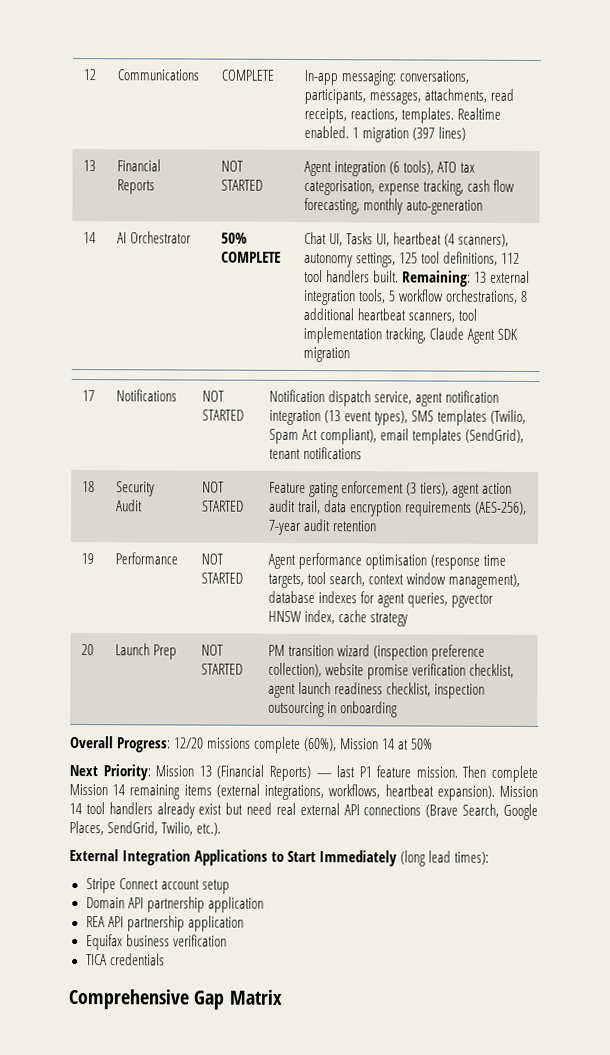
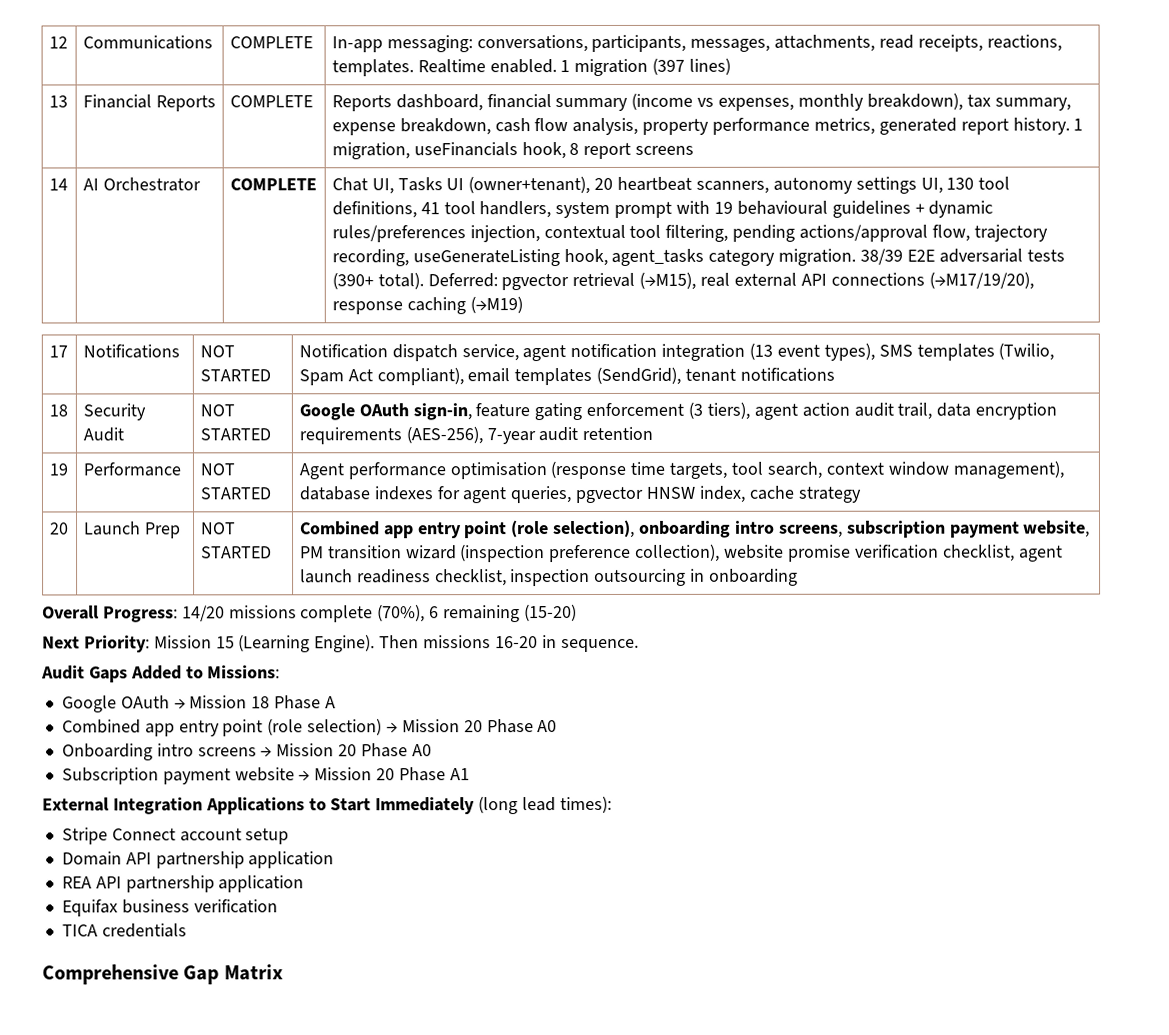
- 13 | Financial Reports | NOT STARTED | Agent integration (6 tools), ATO tax categorisation, expense tracking, cash flow forecasting, monthly auto-generation
+ 13 | Financial Reports | COMPLETE | Reports dashboard, financial summary (income vs expenses, monthly breakdown), tax summary, expense breakdown, cash flow analysis, property performance metrics, generated report history. 1 migration, useFinancials hook, 8 report screens
- AI Orchestrator | 50% COMPLETE
+ AI Orchestrator | COMPLETE
- Chat UI, Tasks UI, heartbeat (4 scanners), autonomy settings, 125 tool definitions, 112 tool handlers built. Remaining: 13 external integration tools, 5 workflow orchestrations, 8 additional heartbeat scanners, tool implementation tracking, Claude Agent SDK migration
+ Chat UI, Tasks UI (owner+tenant), 20 heartbeat scanners, autonomy settings UI, 130 tool definitions, 41 tool handlers, system prompt with 19 behavioural guidelines + dynamic rules/preferences injection, contextual tool filtering, pending actions/approval flow, trajectory recording, useGenerateListing hook, agent_tasks category migration. 38/39 E2E adversarial tests (390+ total). Deferred: pgvector retrieval (→M15), real external API connections (→M17/19/20), response caching (→M19)
- 18 | Security Audit | NOT STARTED | Feature gating enforcement (3 tiers), agent action audit trail, data encryption requirements (AES-256), 7-year audit retention
+ 18 | Security Audit | NOT STARTED | Google OAuth sign-in, feature gating enforcement (3 tiers), agent action audit trail, data encryption requirements (AES-256), 7-year audit retention
- 20 | Launch Prep | NOT STARTED | PM transition wizard (inspection preference collection), website promise verification checklist, agent launch readiness checklist, inspection outsourcing in onboarding
+ 20 | Launch Prep | NOT STARTED | Combined app entry point (role selection), onboarding intro screens, subscription payment website, PM transition wizard (inspection preference collection), website promise verification checklist, agent launch readiness checklist, inspection outsourcing in onboarding
- Overall Progress: 12/20 missions complete (60%), Mission 14 at 50%
- Next Priority: Mission 13 (Financial Reports) — last P1 feature mission. Then complete Mission 14 remaining items (external integrations, workflows, heartbeat expansion). Mission 14 tool handlers already exist but need real external API connections (Brave Search, Google Places, SendGrid, Twilio, etc.).
+ Overall Progress: 14/20 missions complete (70%), 6 remaining (15-20)
+ Next Priority: Mission 15 (Learning Engine). Then missions 16-20 in sequence.
+ Audit Gaps Added to Missions:
+ Google OAuth → Mission 18 Phase A
+ Combined app entry point (role selection) → Mission 20 Phase A0
+ Onboarding intro screens → Mission 20 Phase A0
+ Subscription payment website → Mission 20 Phase A1

